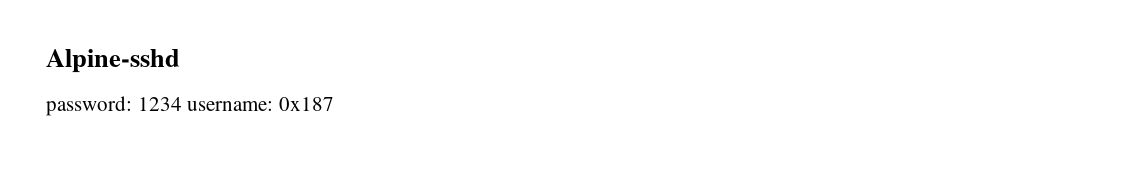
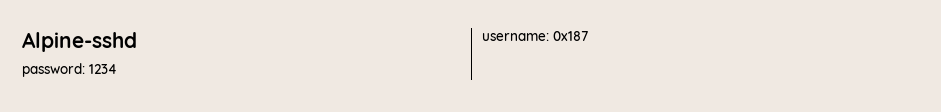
- password: 1234 username: 0x187
+ password: 1234
+ username: 0x187

